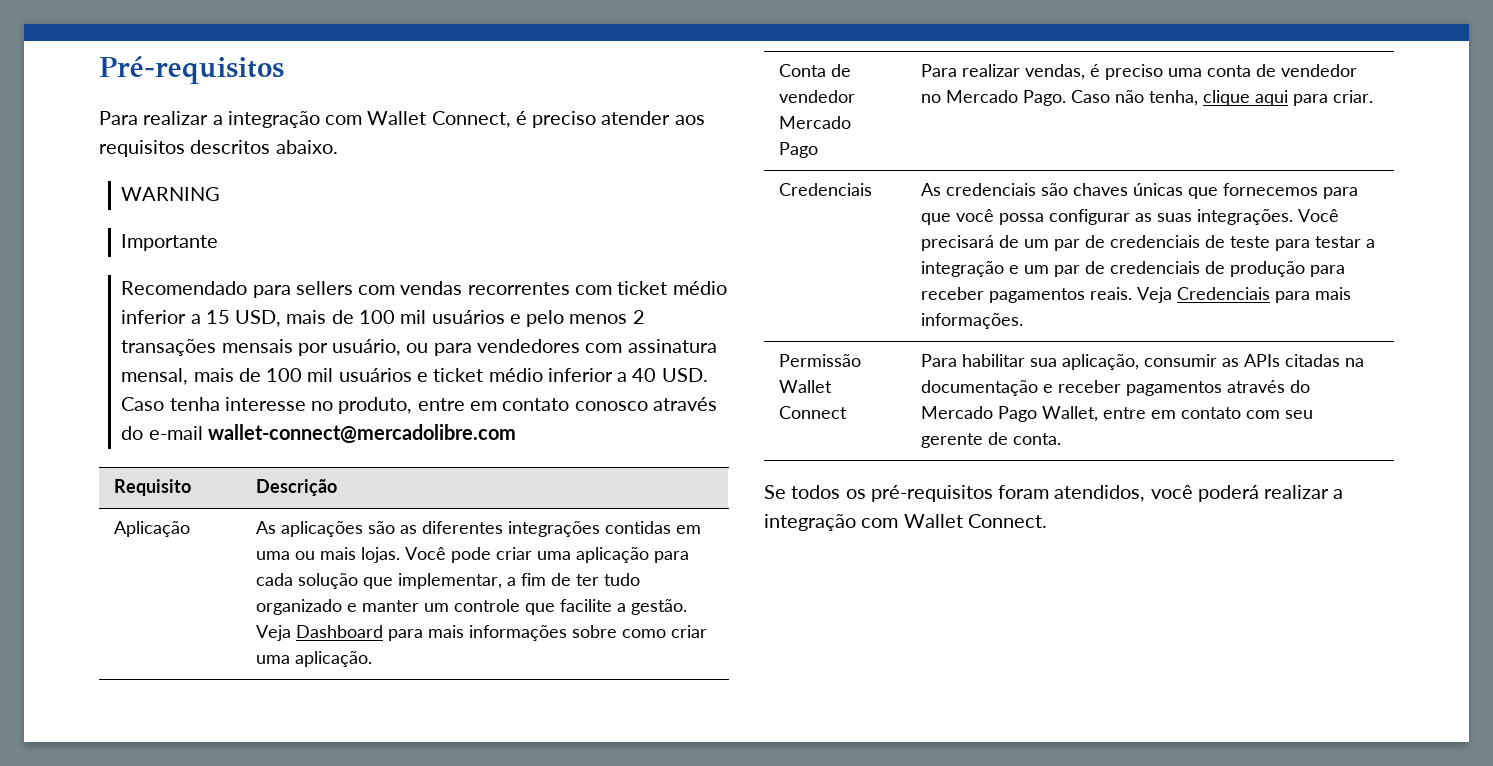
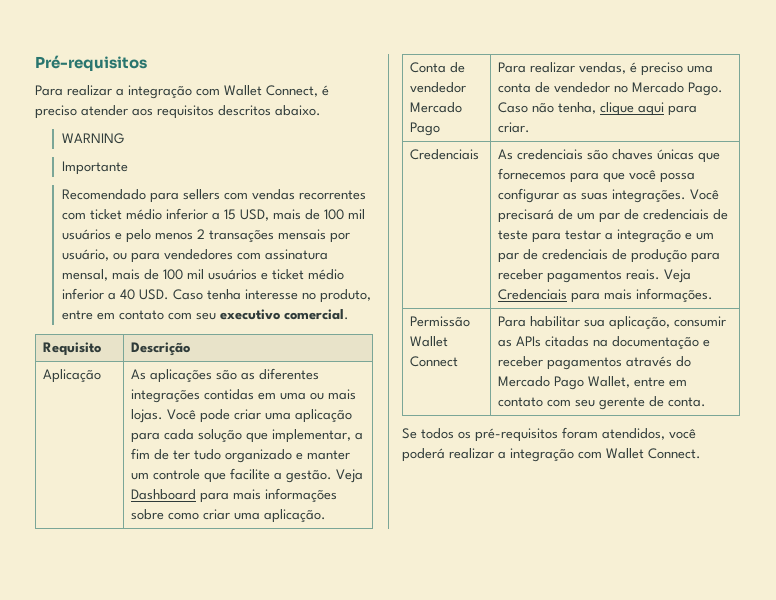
- Recomendado para sellers com vendas recorrentes com ticket médio inferior a 15 USD, mais de 100 mil usuários e pelo menos 2 transações mensais por usuário, ou para vendedores com assinatura mensal, mais de 100 mil usuários e ticket médio inferior a 40 USD. Caso tenha interesse no produto, entre em contato conosco através do e-mail wallet-connect@mercadolibre.com
+ Recomendado para sellers com vendas recorrentes com ticket médio inferior a 15 USD, mais de 100 mil usuários e pelo menos 2 transações mensais por usuário, ou para vendedores com assinatura mensal, mais de 100 mil usuários e ticket médio inferior a 40 USD. Caso tenha interesse no produto, entre em contato com seu executivo comercial.

